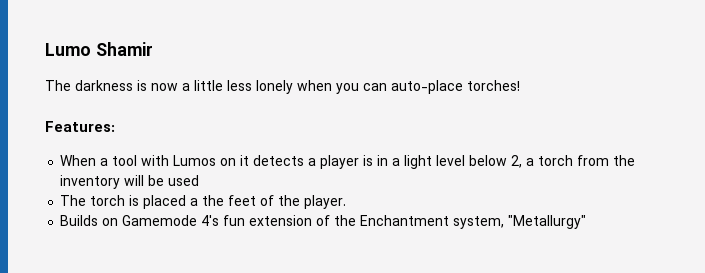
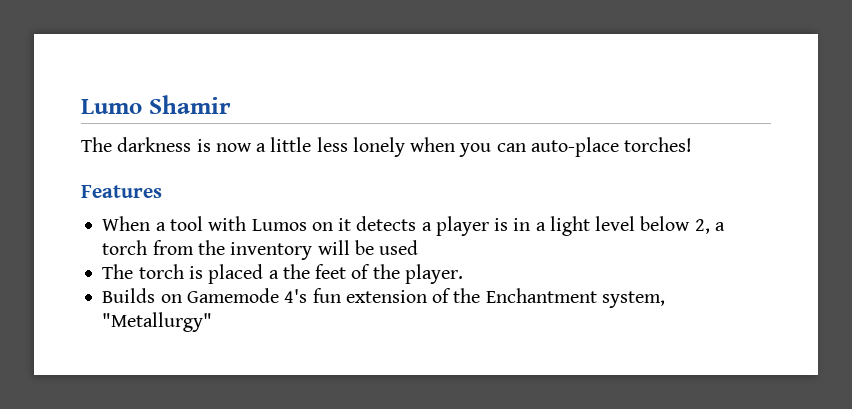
- Features:
+ Features

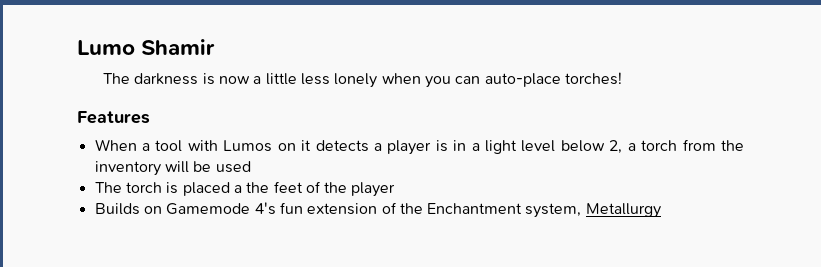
- The torch is placed a the feet of the player.
+ The torch is placed a the feet of the player
- Builds on Gamemode 4's fun extension of the Enchantment system, "Metallurgy"
+ Builds on Gamemode 4's fun extension of the Enchantment system, Metallurgy

